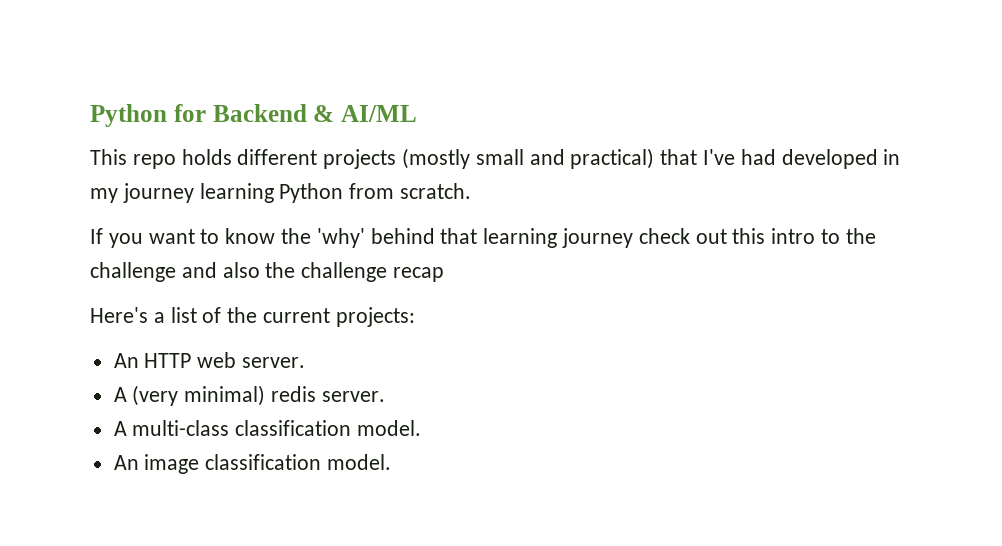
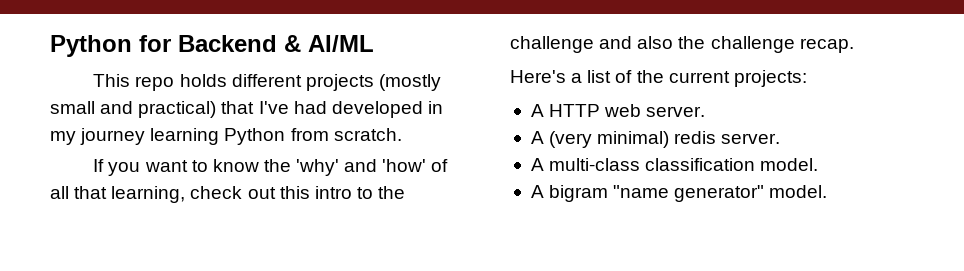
- If you want to know the 'why' behind that learning journey check out this intro to the challenge and also the challenge recap
+ If you want to know the 'why' and 'how' of all that learning, check out this intro to the challenge and also the challenge recap.
- An HTTP web server.
+ A HTTP web server.
- An image classification model.
+ A bigram "name generator" model.

